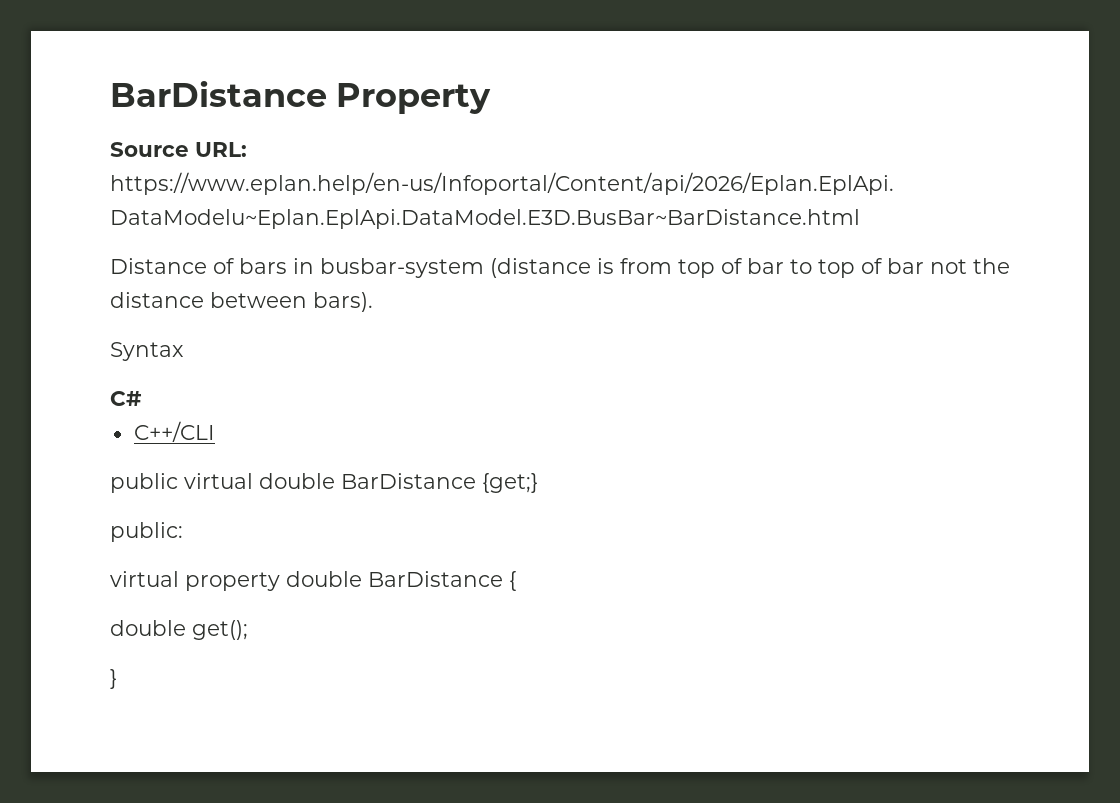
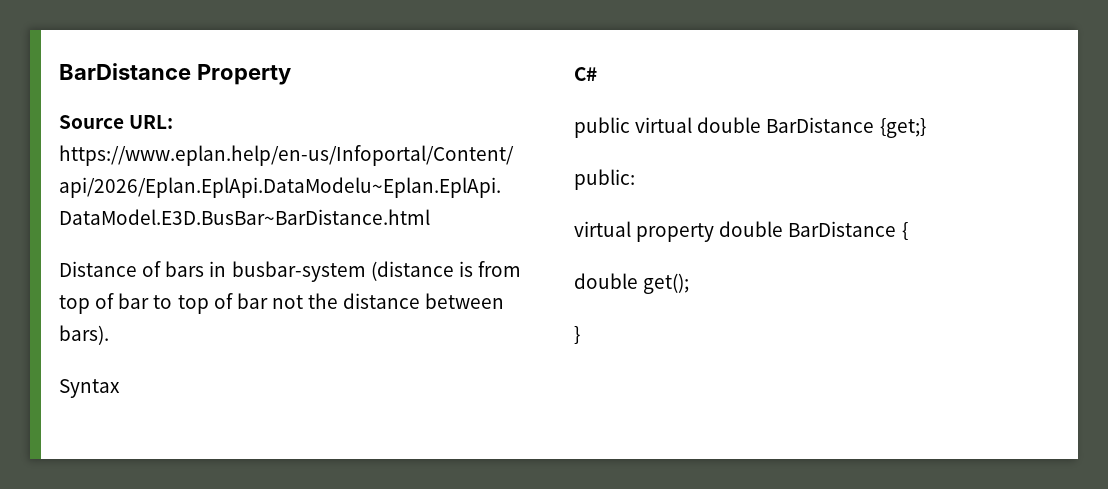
- C++/CLI

